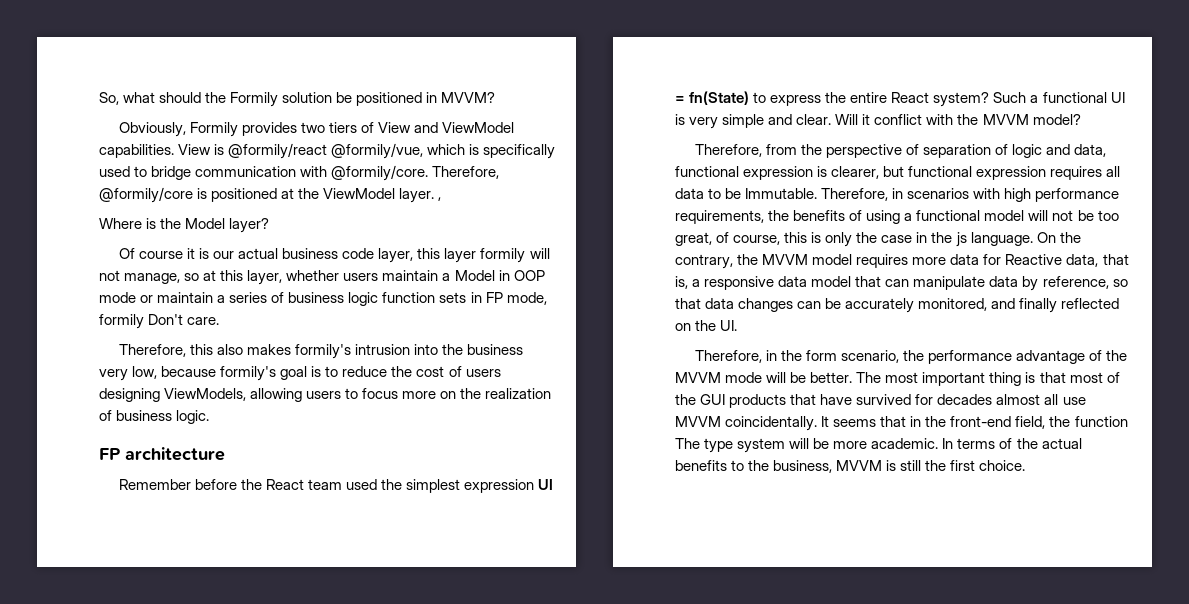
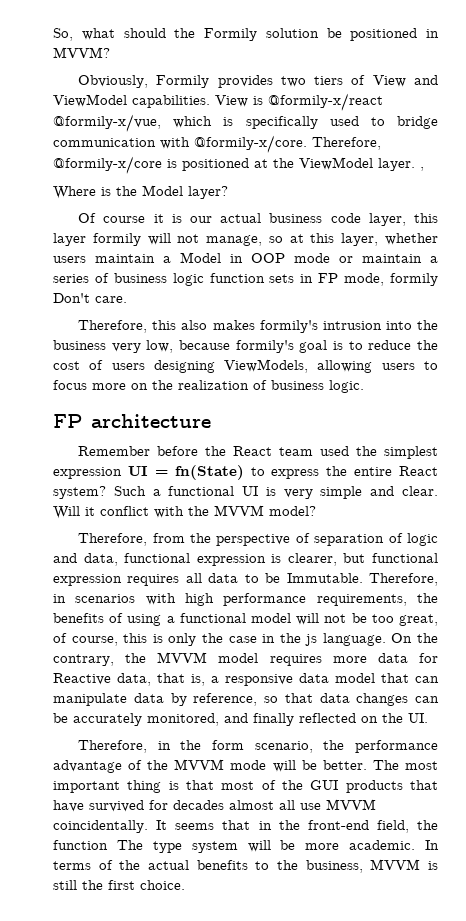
- View is @formily/react @formily/vue, which is specifically used to bridge communication with @formily/core. Therefore, @formily/core is positioned at the ViewModel layer. ,
+ View is @formily-x/react @formily-x/vue, which is specifically used to bridge communication with @formily-x/core. Therefore, @formily-x/core is positioned at the ViewModel layer. ,

